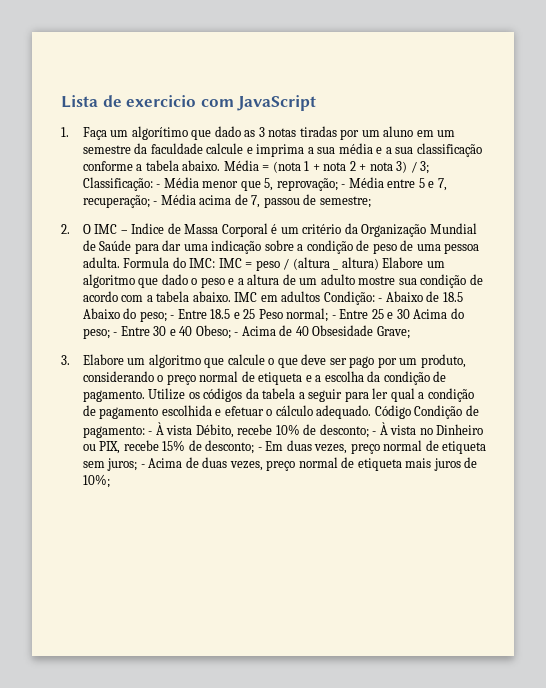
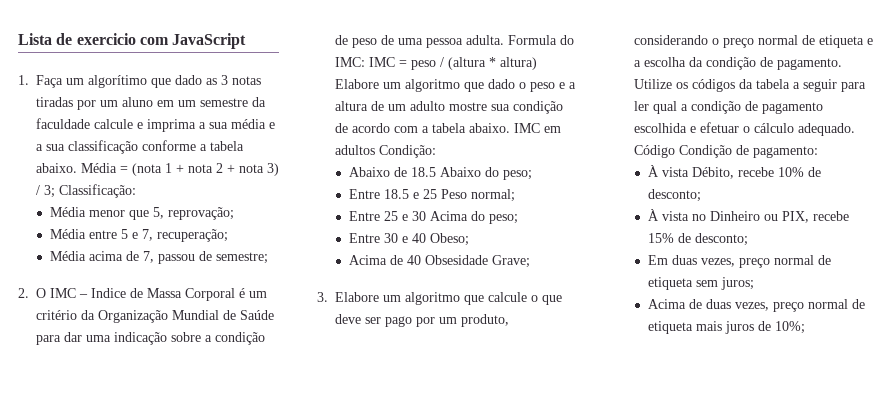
- Média = (nota 1 + nota 2 + nota 3) / 3; Classificação: - Média menor que 5, reprovação; - Média entre 5 e 7, recuperação; - Média acima de 7, passou de semestre;
+ Média = (nota 1 + nota 2 + nota 3) / 3; Classificação:
+ Média menor que 5, reprovação;
+ Média entre 5 e 7, recuperação;
+ Média acima de 7, passou de semestre;
- Formula do IMC: IMC = peso / (altura _ altura) Elabore um algoritmo que dado o peso e a altura de um adulto mostre sua condição de acordo com a tabela abaixo.
+ Formula do IMC: IMC = peso / (altura * altura) Elabore um algoritmo que dado o peso e a altura de um adulto mostre sua condição de acordo com a tabela abaixo.
- IMC em adultos Condição: - Abaixo de 18.5 Abaixo do peso; - Entre 18.5 e 25 Peso normal; - Entre 25 e 30 Acima do peso; - Entre 30 e 40 Obeso; - Acima de 40 Obsesidade Grave;
+ IMC em adultos Condição:
+ Abaixo de 18.5 Abaixo do peso;
+ Entre 18.5 e 25 Peso normal;
+ Entre 25 e 30 Acima do peso;
+ Entre 30 e 40 Obeso;
+ Acima de 40 Obsesidade Grave;
- Código Condição de pagamento: - À vista Débito, recebe 10% de desconto; - À vista no Dinheiro ou PIX, recebe 15% de desconto; - Em duas vezes, preço normal de etiqueta sem juros; - Acima de duas vezes, preço normal de etiqueta mais juros de 10%;
+ Código Condição de pagamento:
+ À vista Débito, recebe 10% de desconto;
+ À vista no Dinheiro ou PIX, recebe 15% de desconto;
+ Em duas vezes, preço normal de etiqueta sem juros;
+ Acima de duas vezes, preço normal de etiqueta mais juros de 10%;

